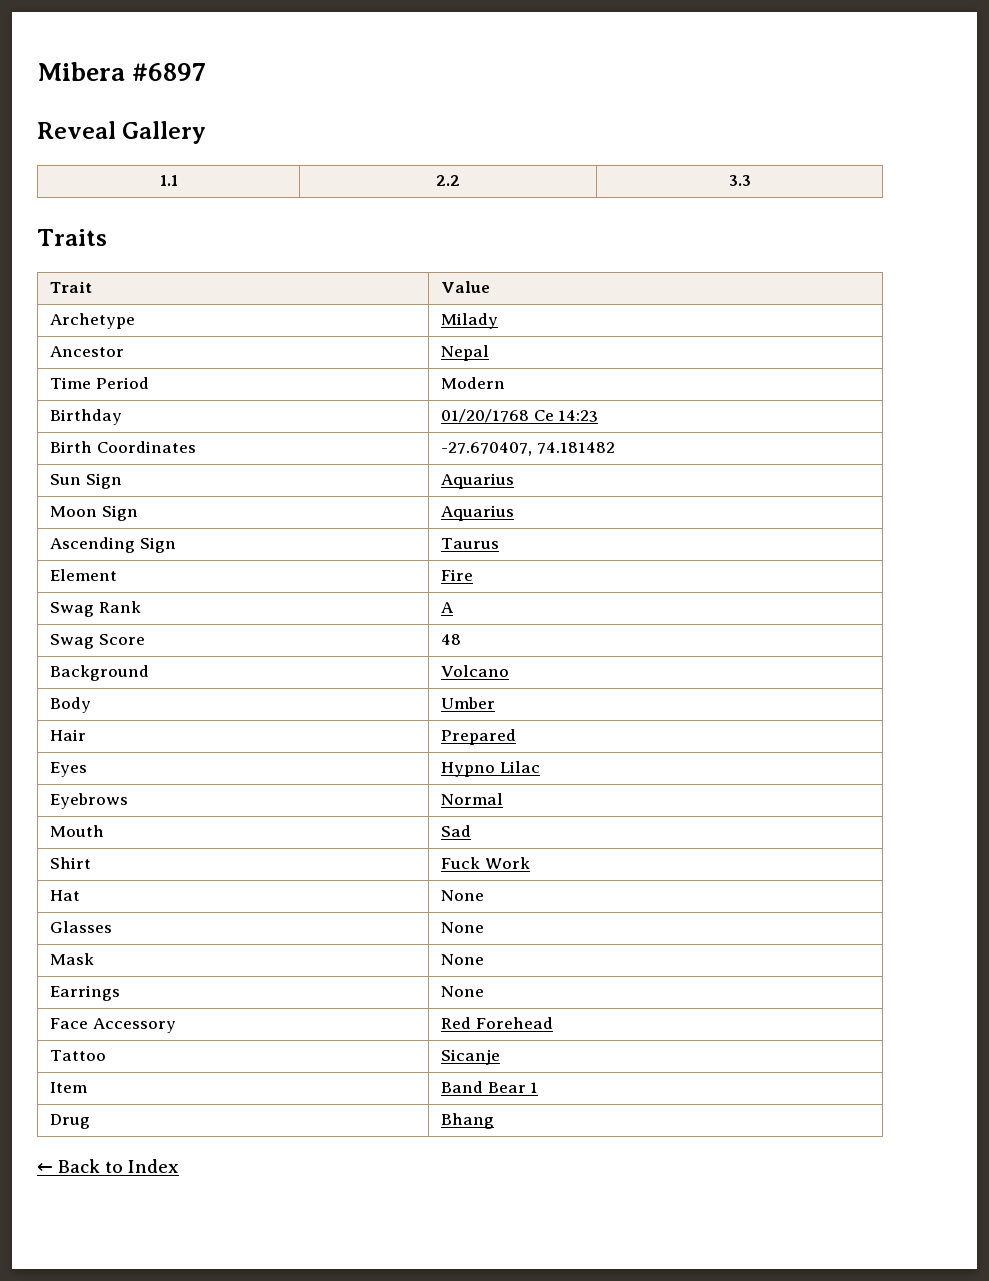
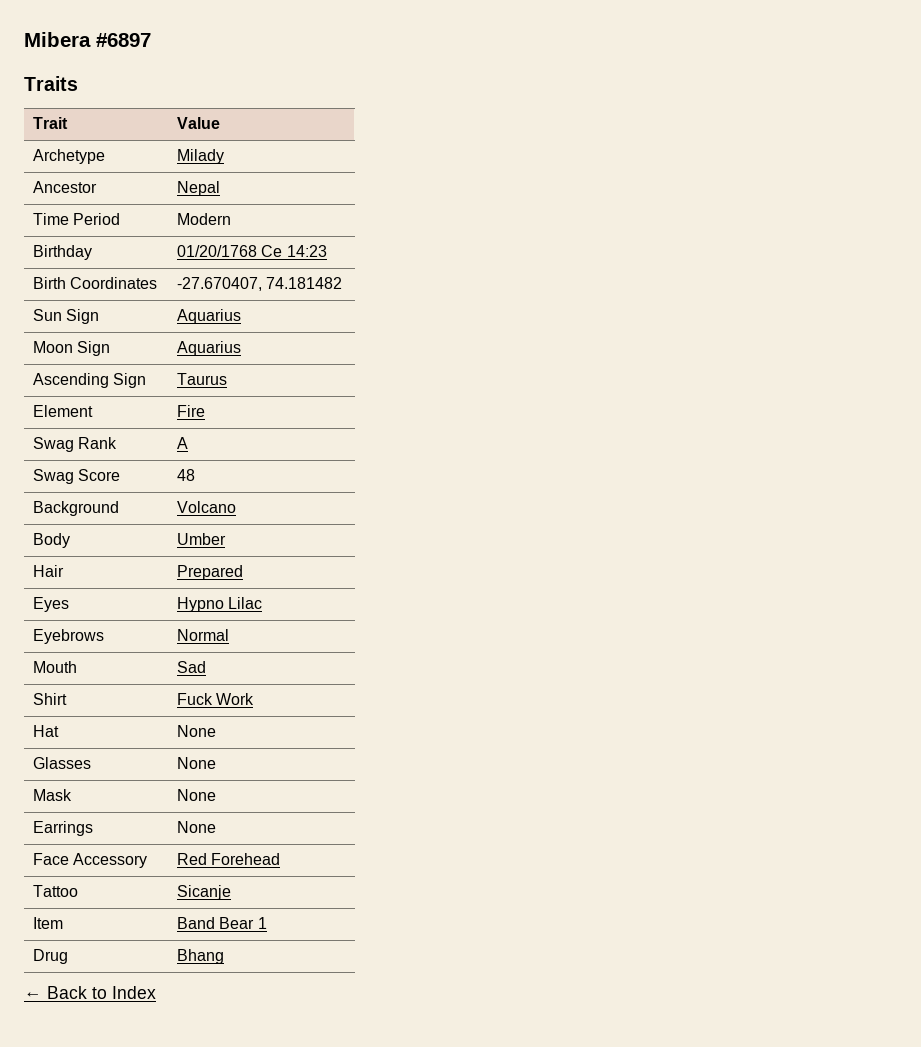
- Reveal Gallery
- 1.1 | 2.2 | 3.3

